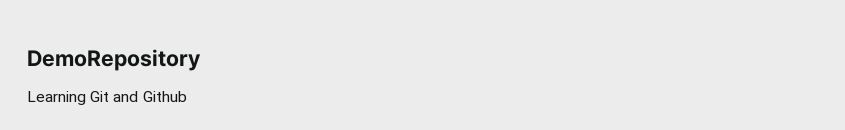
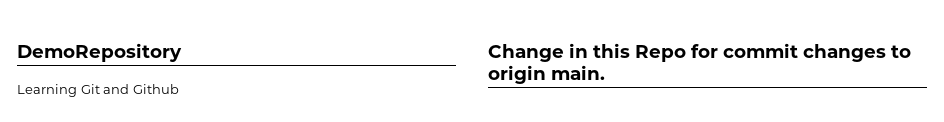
+ Change in this Repo for commit changes to origin main.

